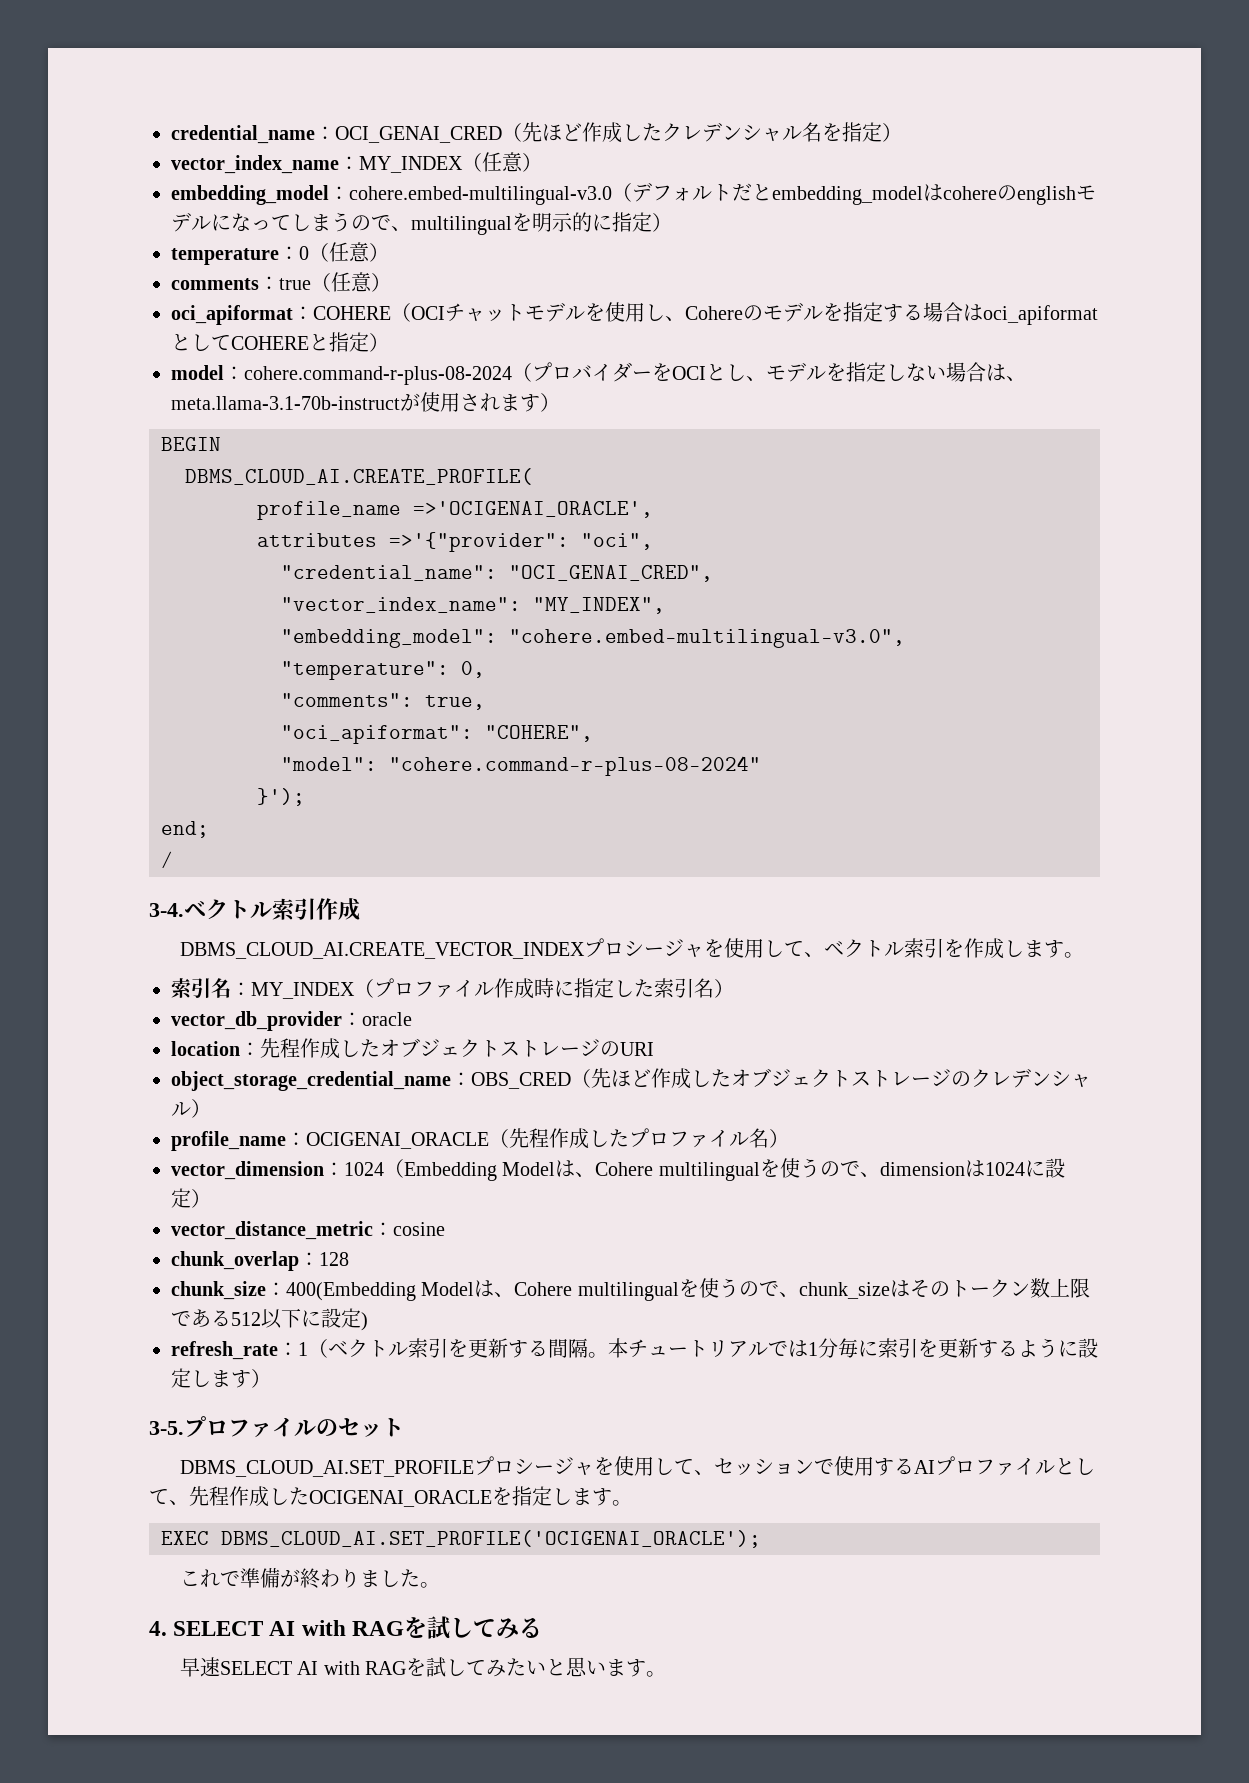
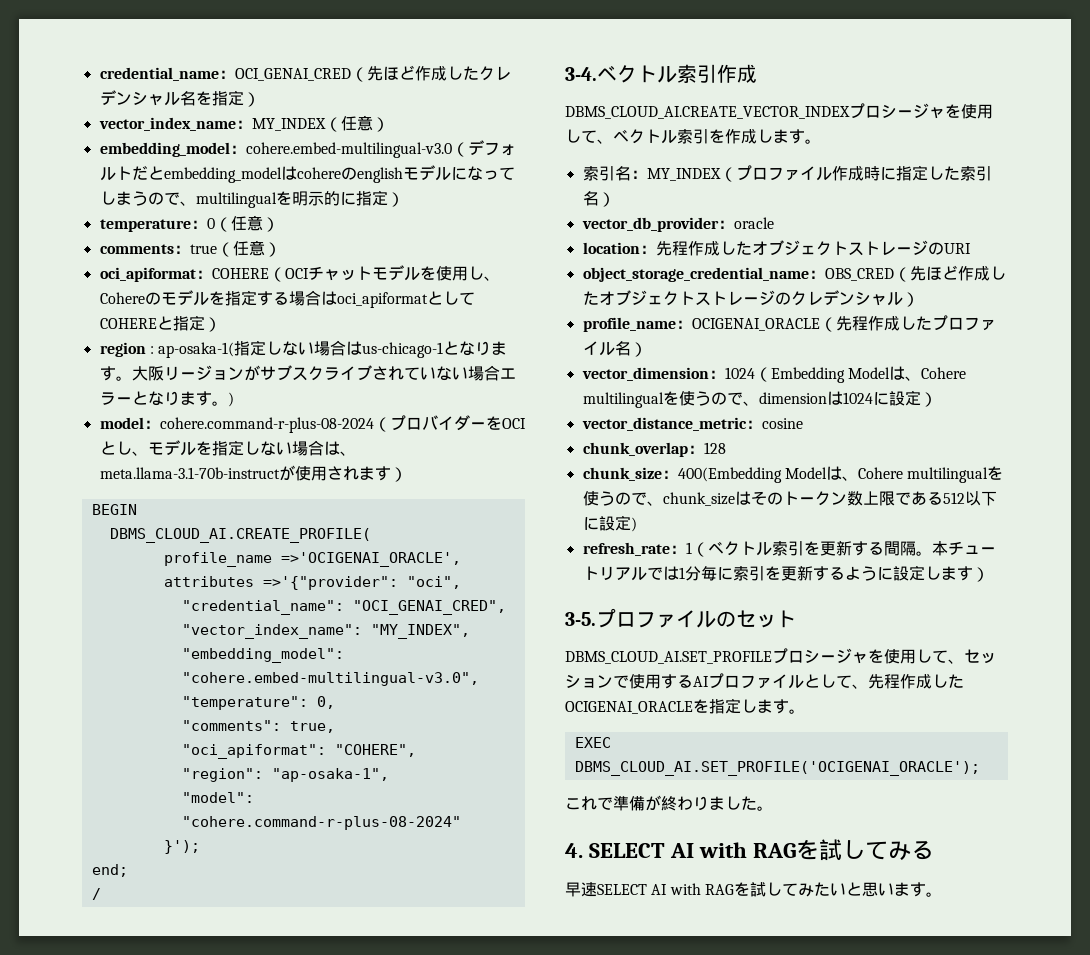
+ region : ap-osaka-1(指定しない場合はus-chicago-1となります。大阪リージョンがサブスクライブされていない場合エラーとなります。)
+ "region": "ap-osaka-1",

